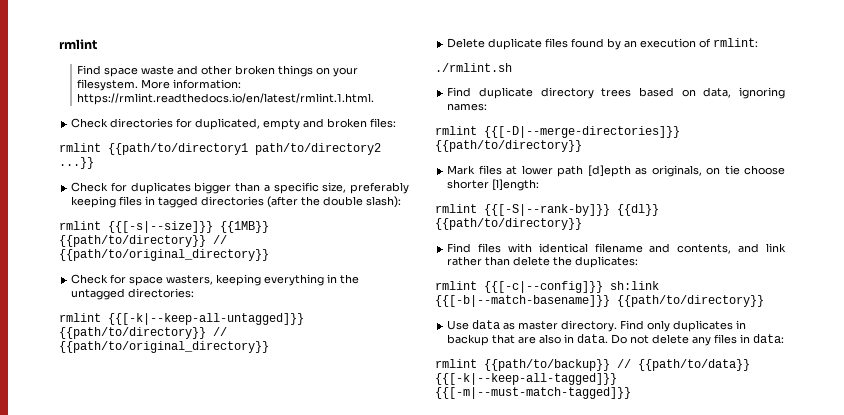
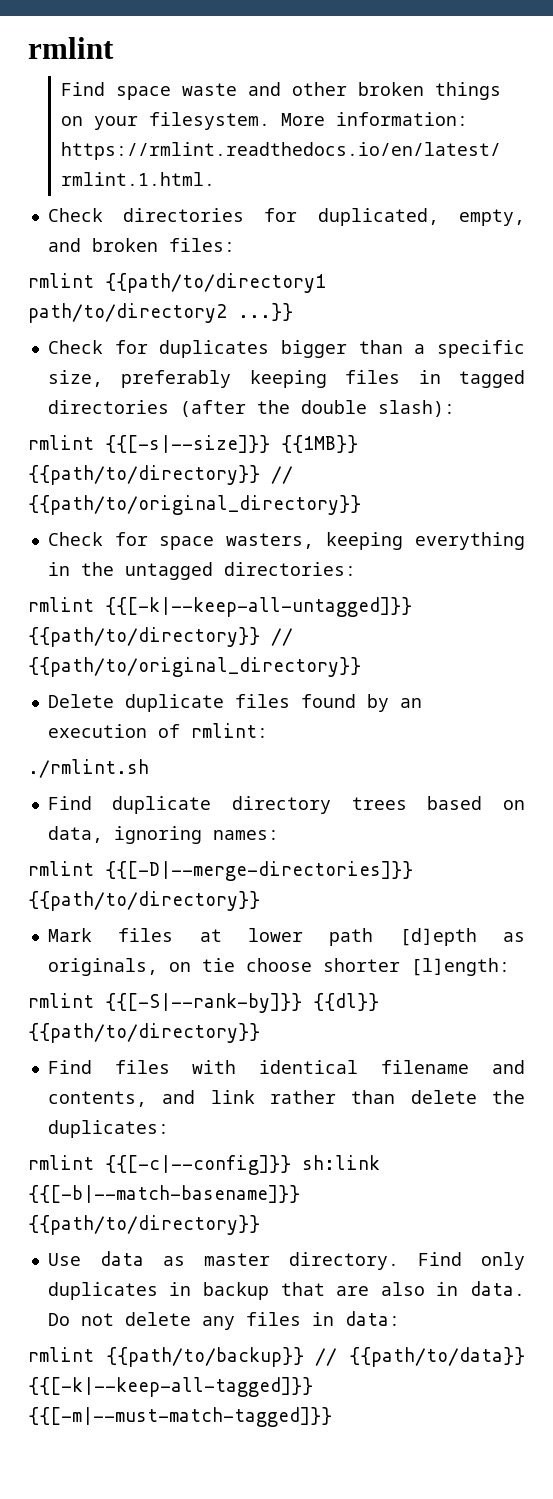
- Check directories for duplicated, empty and broken files:
+ Check directories for duplicated, empty, and broken files:

